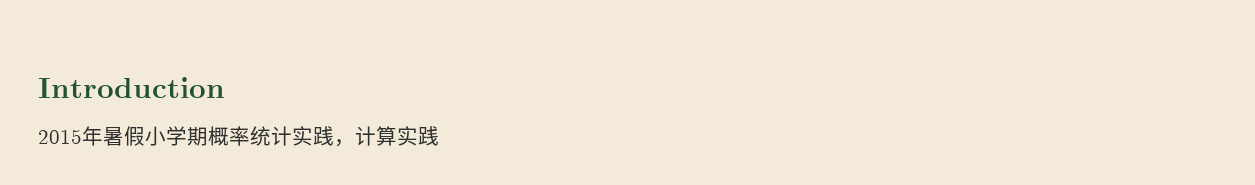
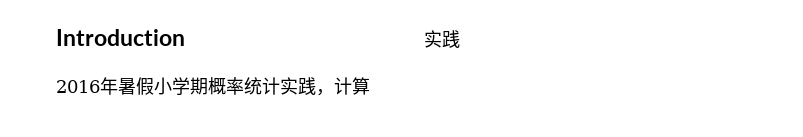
- 2015年暑假小学期概率统计实践，计算实践
+ 2016年暑假小学期概率统计实践，计算实践

